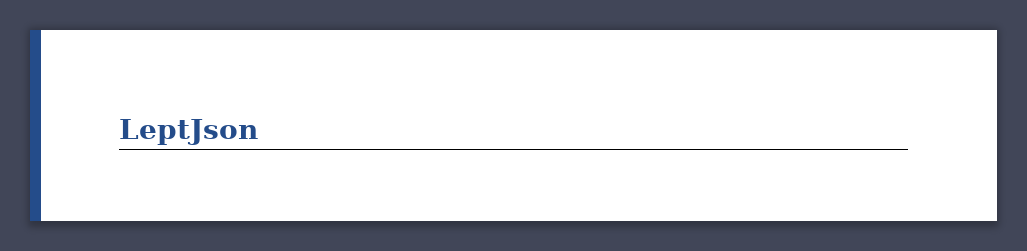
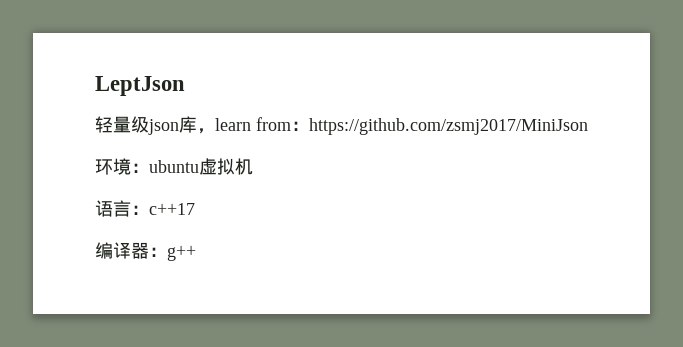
+ 轻量级json库，learn from：https://github.com/zsmj2017/MiniJson
+ 环境：ubuntu虚拟机
+ 语言：c++17
+ 编译器：g++

